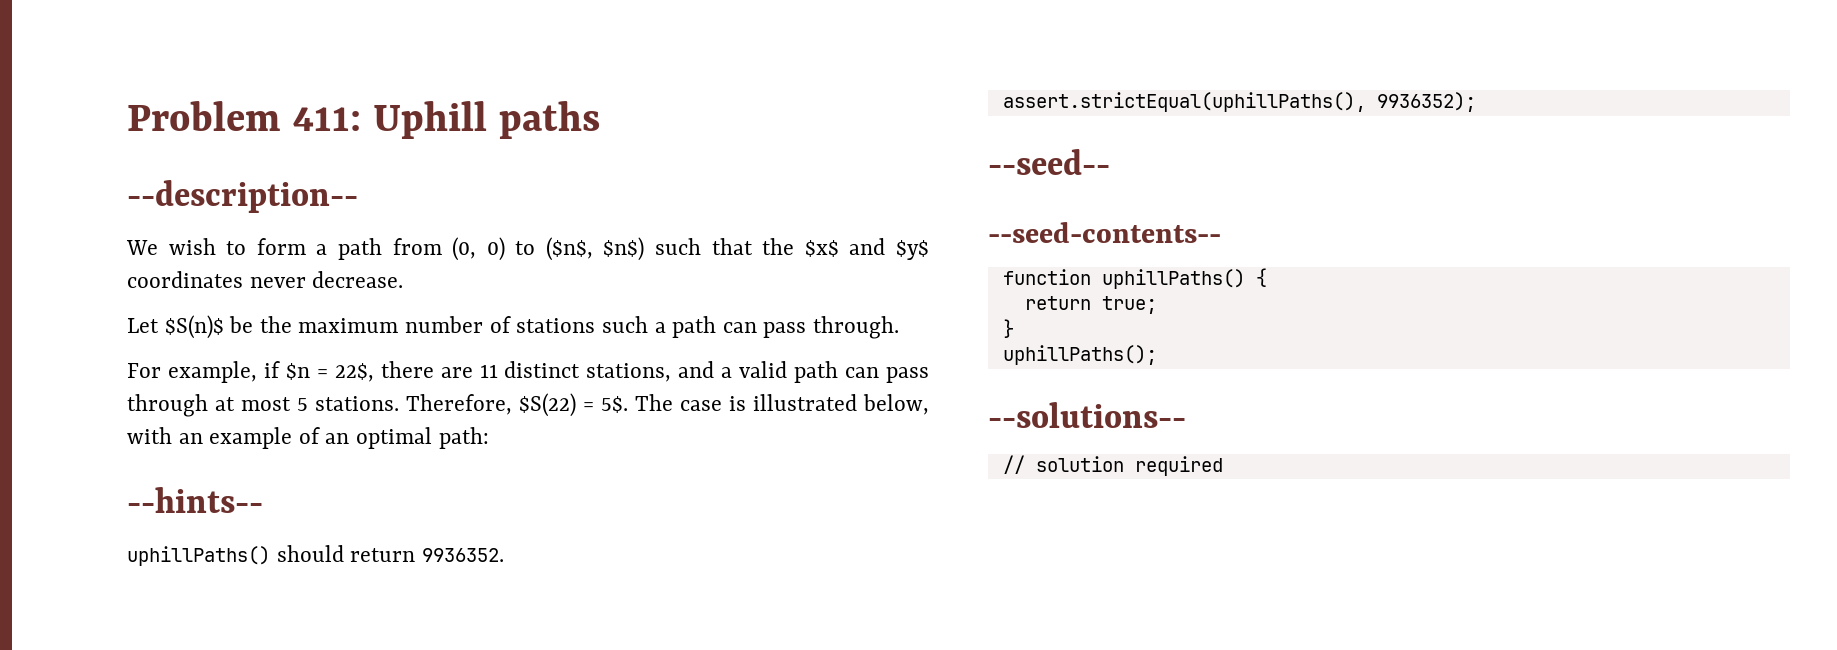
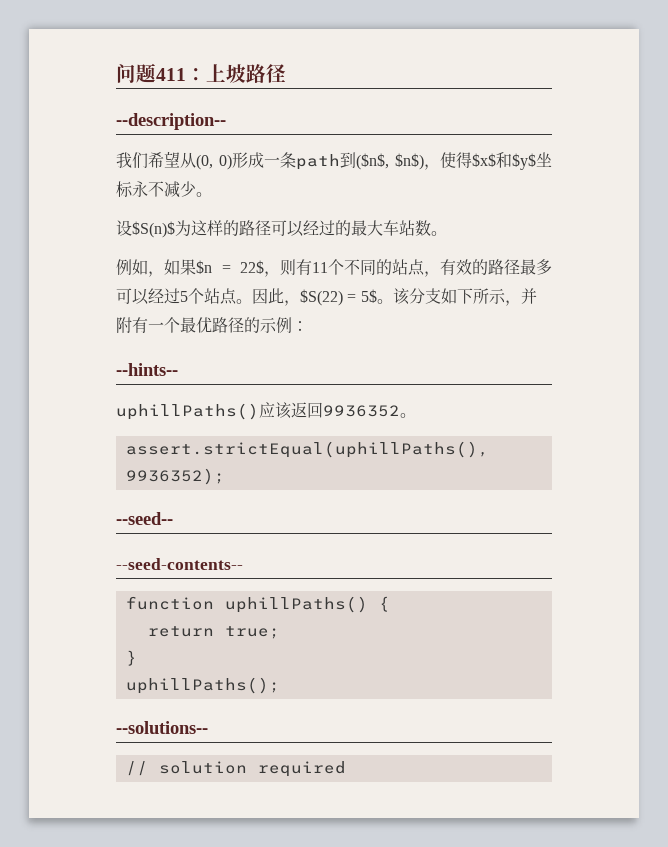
- Problem 411: Uphill paths
+ 问题411：上坡路径
  --description--
- We wish to form a path from (0, 0) to ($n$, $n$) such that the $x$ and $y$ coordinates never decrease.
- Let $S(n)$ be the maximum number of stations such a path can pass through.
- For example, if $n = 22$, there are 11 distinct stations, and a valid path can pass through at most 5 stations. Therefore, $S(22) = 5$. The case is illustrated below, with an example of an optimal path:
+ 我们希望从(0, 0)形成一条path到($n$, $n$)，使得$x$和$y$坐标永不减少。
+ 设$S(n)$为这样的路径可以经过的最大车站数。
+ 例如，如果$n = 22$，则有11个不同的站点，有效的路径最多可以经过5个站点。因此，$S(22) = 5$。该分支如下所示，并附有一个最优路径的示例：
- uphillPaths() should return 9936352.
+ uphillPaths()应该返回9936352。

